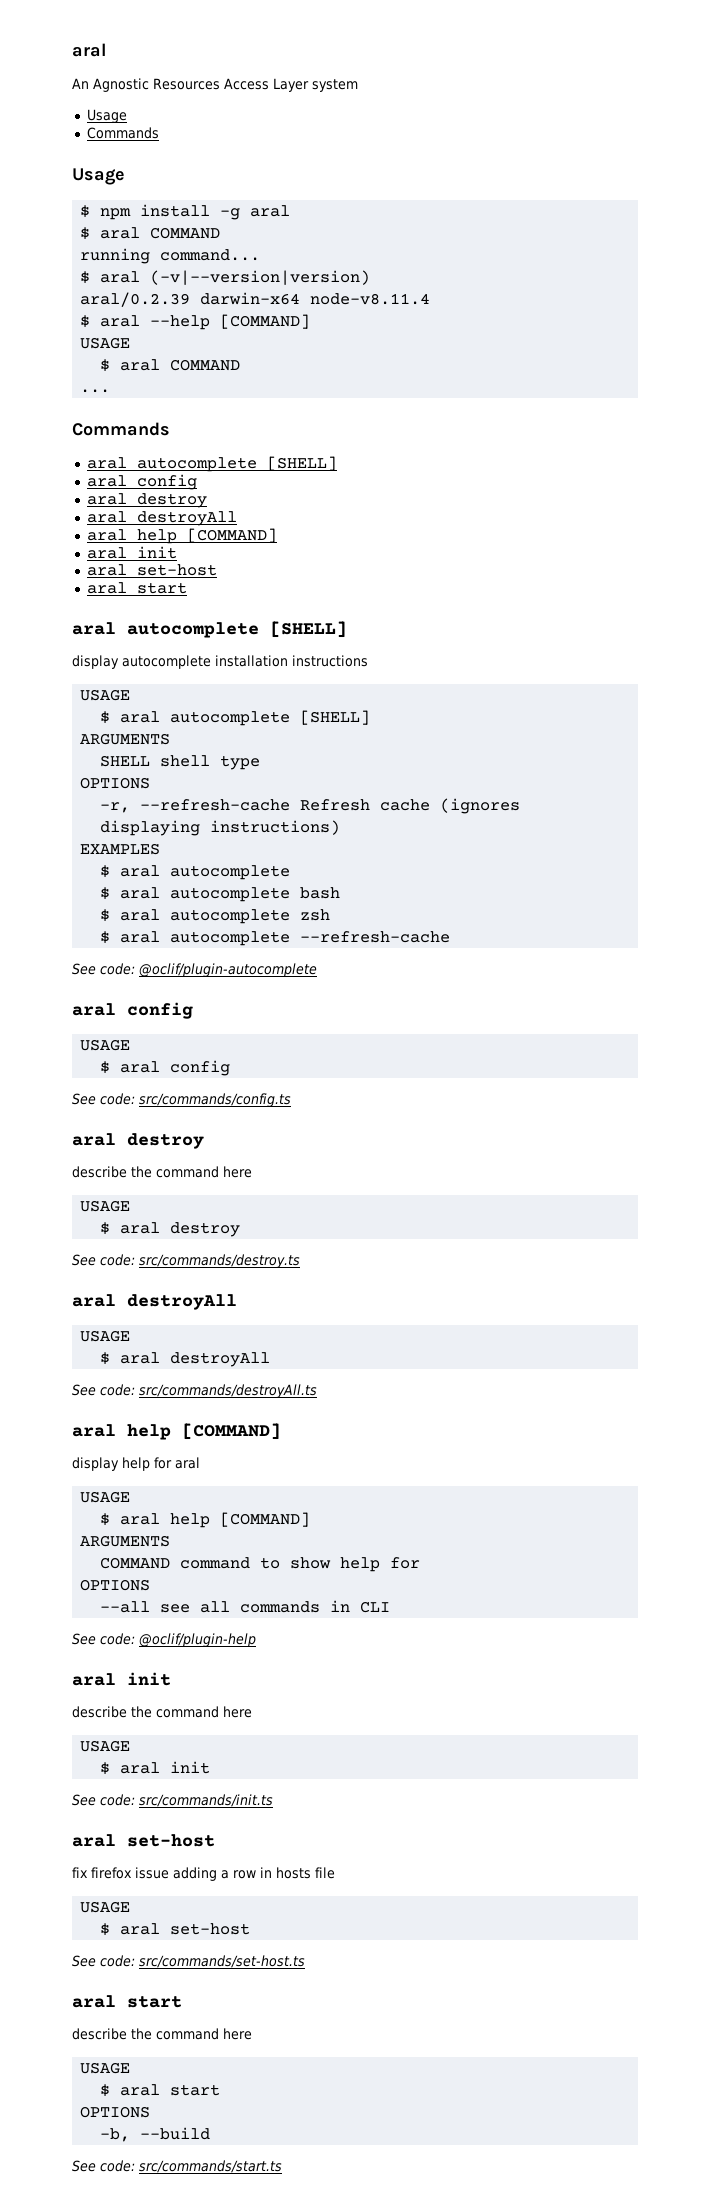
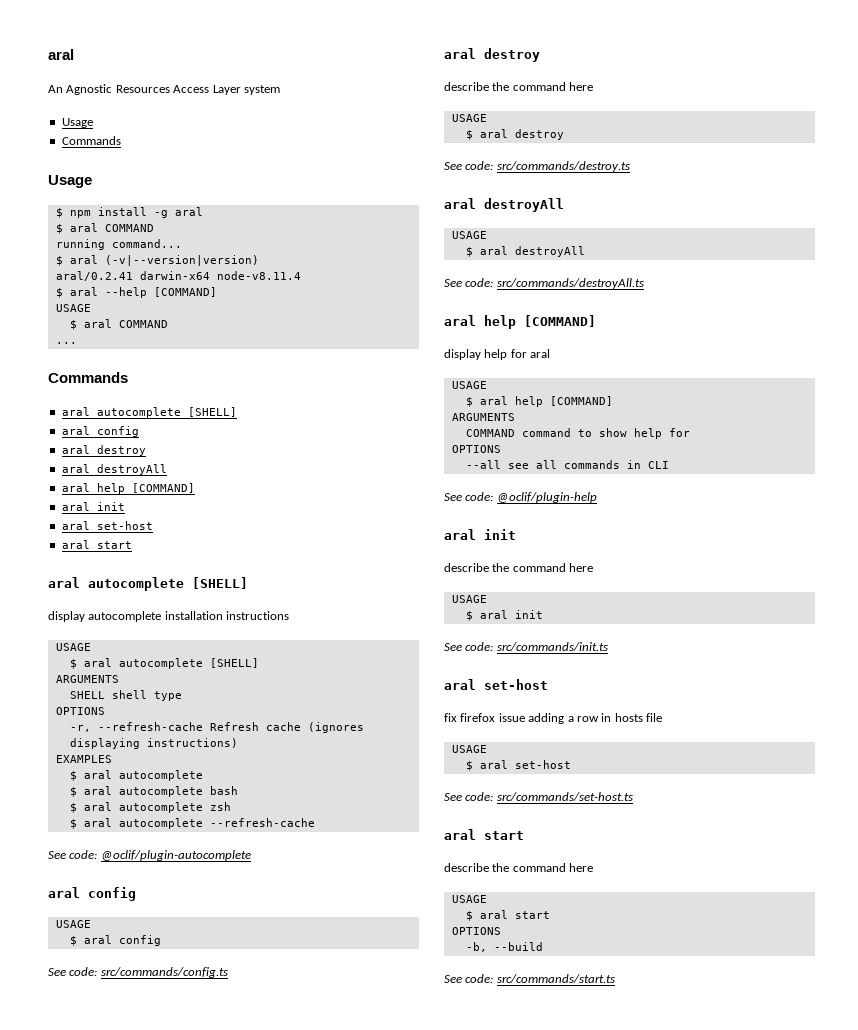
- aral/0.2.39 darwin-x64 node-v8.11.4
+ aral/0.2.41 darwin-x64 node-v8.11.4

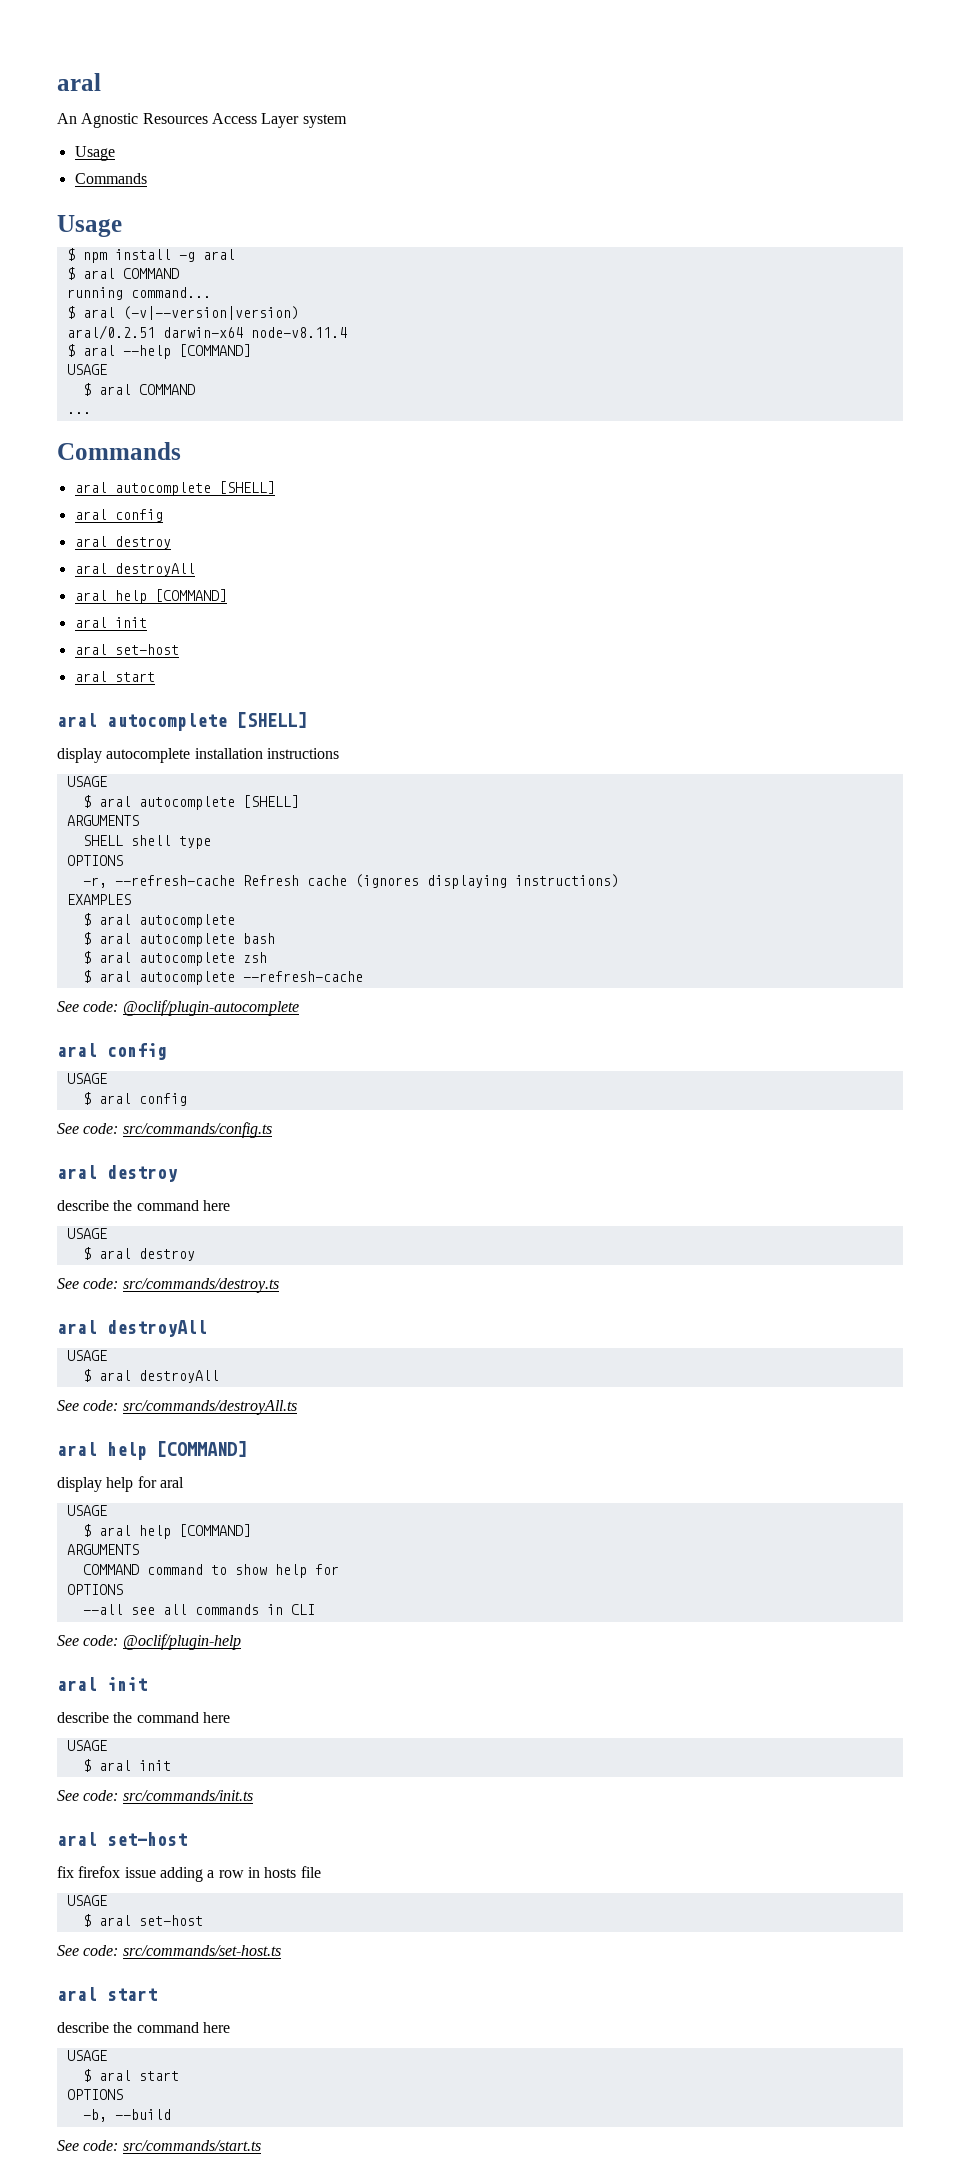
- aral/0.2.41 darwin-x64 node-v8.11.4
+ aral/0.2.51 darwin-x64 node-v8.11.4

